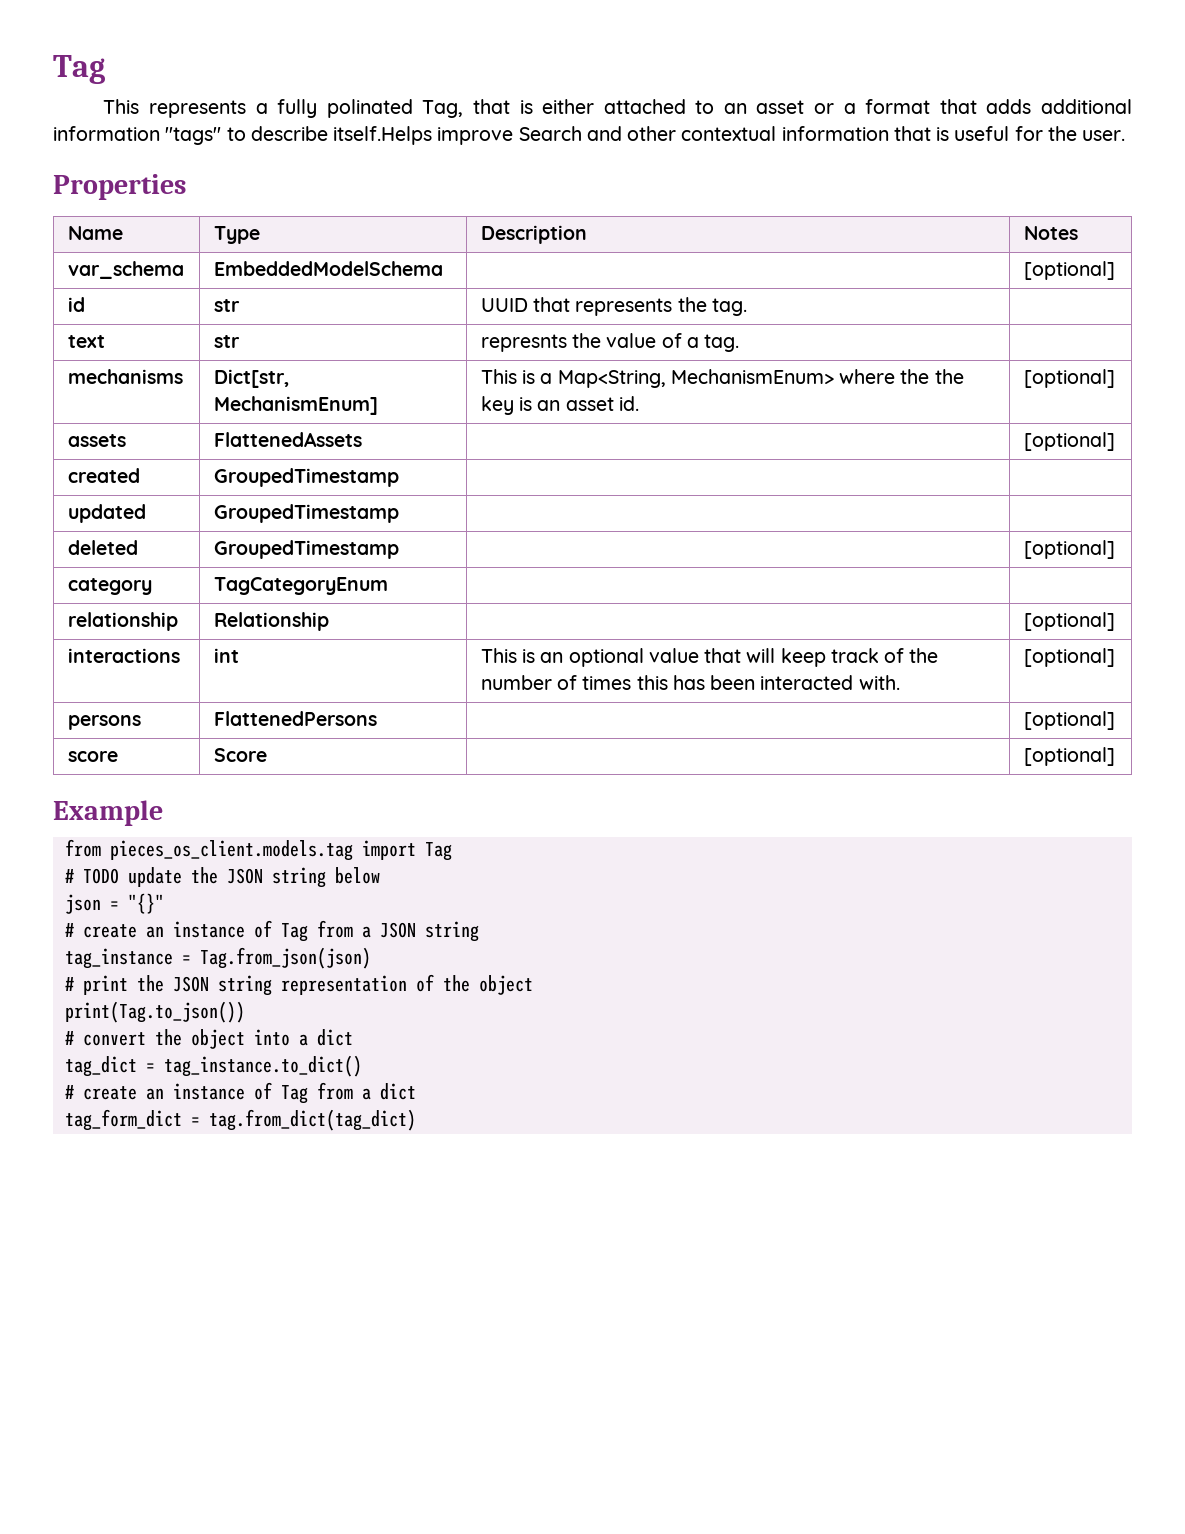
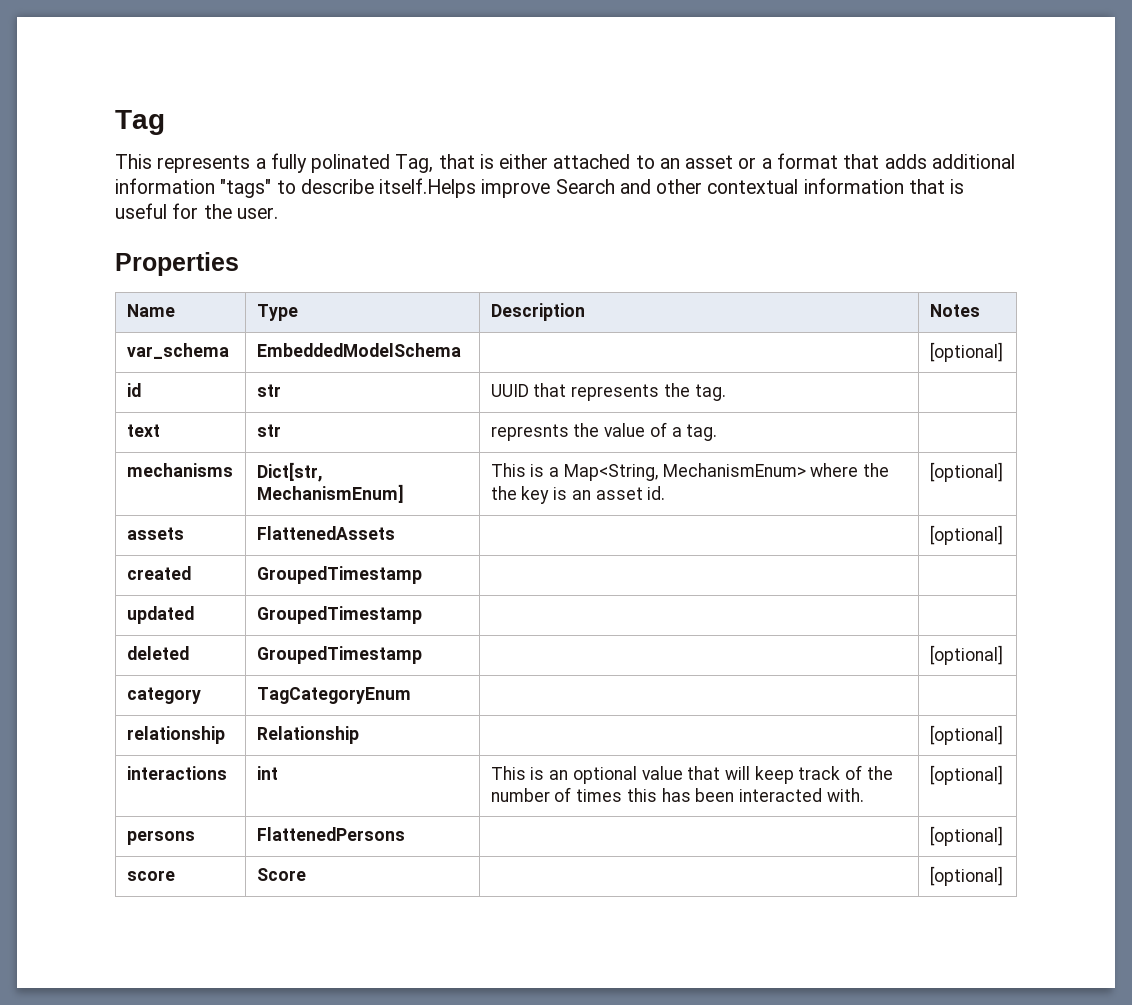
- Example
- from pieces_os_client.models.tag import Tag
- # TODO update the JSON string below
- json = "{}"
- # create an instance of Tag from a JSON string
- tag_instance = Tag.from_json(json)
- # print the JSON string representation of the object
- print(Tag.to_json())
- # convert the object into a dict
- tag_dict = tag_instance.to_dict()
- # create an instance of Tag from a dict
- tag_form_dict = tag.from_dict(tag_dict)

